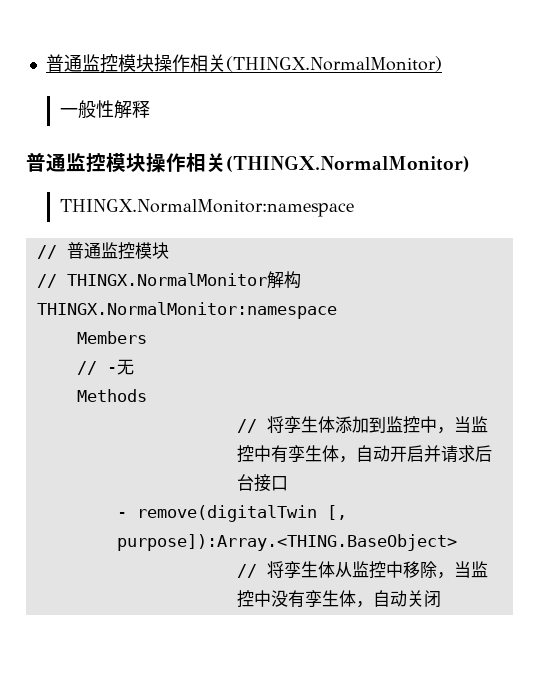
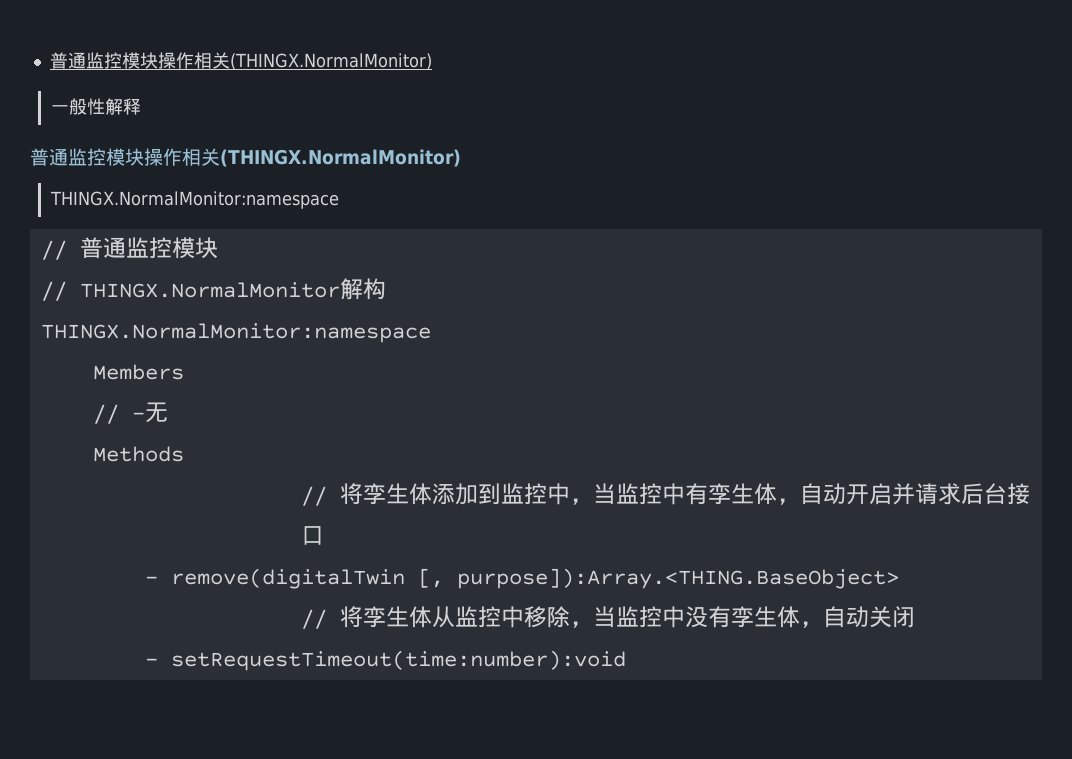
+ - setRequestTimeout(time:number):void

